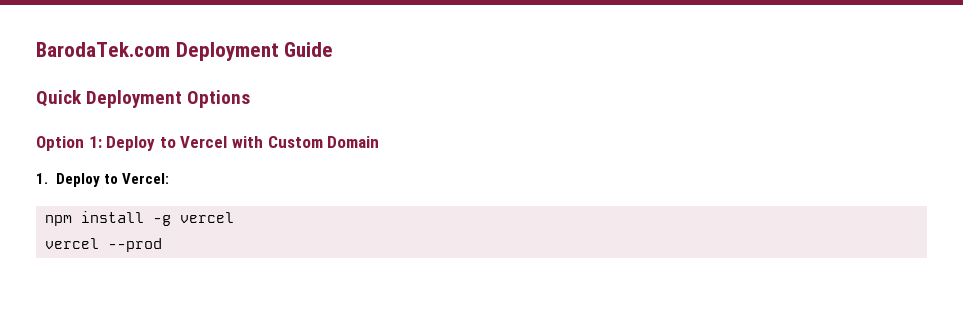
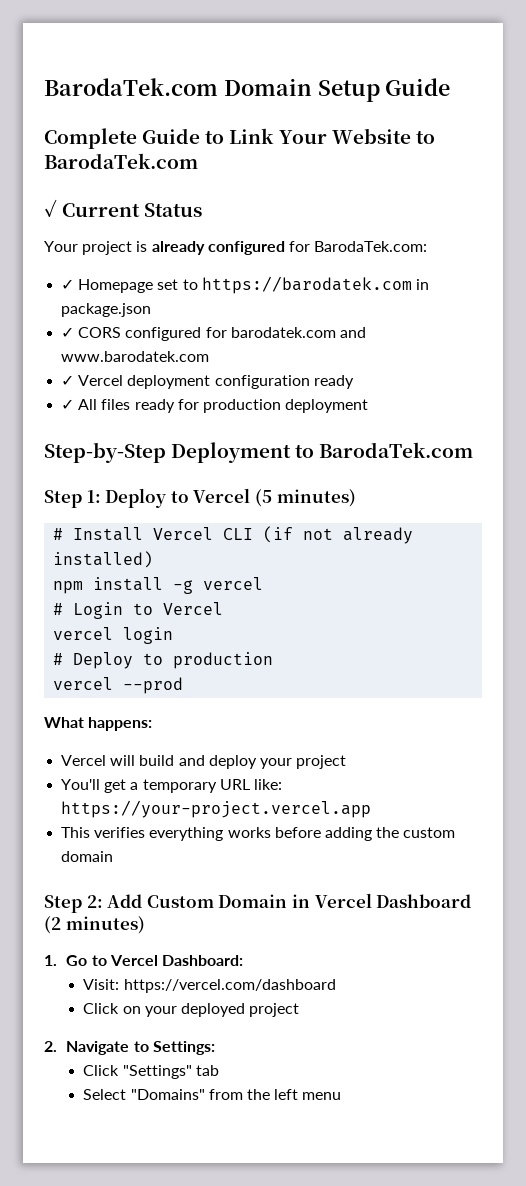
- BarodaTek.com Deployment Guide
+ BarodaTek.com Domain Setup Guide
- Quick Deployment Options
- Option 1: Deploy to Vercel with Custom Domain
- 1. Deploy to Vercel:
+ Complete Guide to Link Your Website to BarodaTek.com
+ ✓ Current Status
+ Your project is already configured for BarodaTek.com:
+ ✓ Homepage set to https://barodatek.com in package.json
+ ✓ CORS configured for barodatek.com and www.barodatek.com
+ ✓ Vercel deployment configuration ready
+ ✓ All files ready for production deployment
+ Step-by-Step Deployment to BarodaTek.com
+ Step 1: Deploy to Vercel (5 minutes)
+ # Install Vercel CLI (if not already installed)
  npm install -g vercel
+ # Login to Vercel
+ vercel login
+ # Deploy to production
  vercel --prod
+ What happens:
+ Vercel will build and deploy your project
+ You'll get a temporary URL like: https://your-project.vercel.app
+ This verifies everything works before adding the custom domain
+ Step 2: Add Custom Domain in Vercel Dashboard (2 minutes)
+ 1. Go to Vercel Dashboard:
+ Visit: https://vercel.com/dashboard
+ Click on your deployed project
+ 2. Navigate to Settings:
+ Click "Settings" tab
+ Select "Domains" from the left menu

